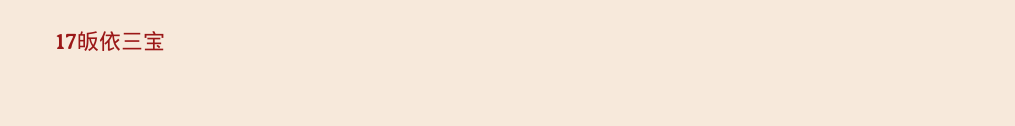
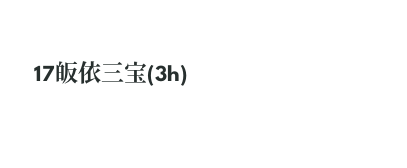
- 17皈依三宝
+ 17皈依三宝(3h)

